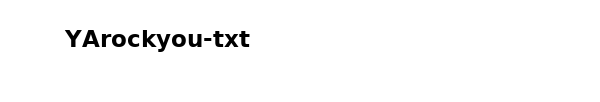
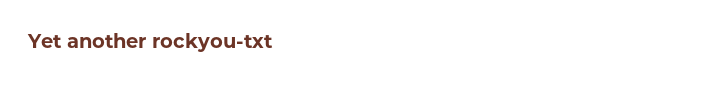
- YArockyou-txt
+ Yet another rockyou-txt

